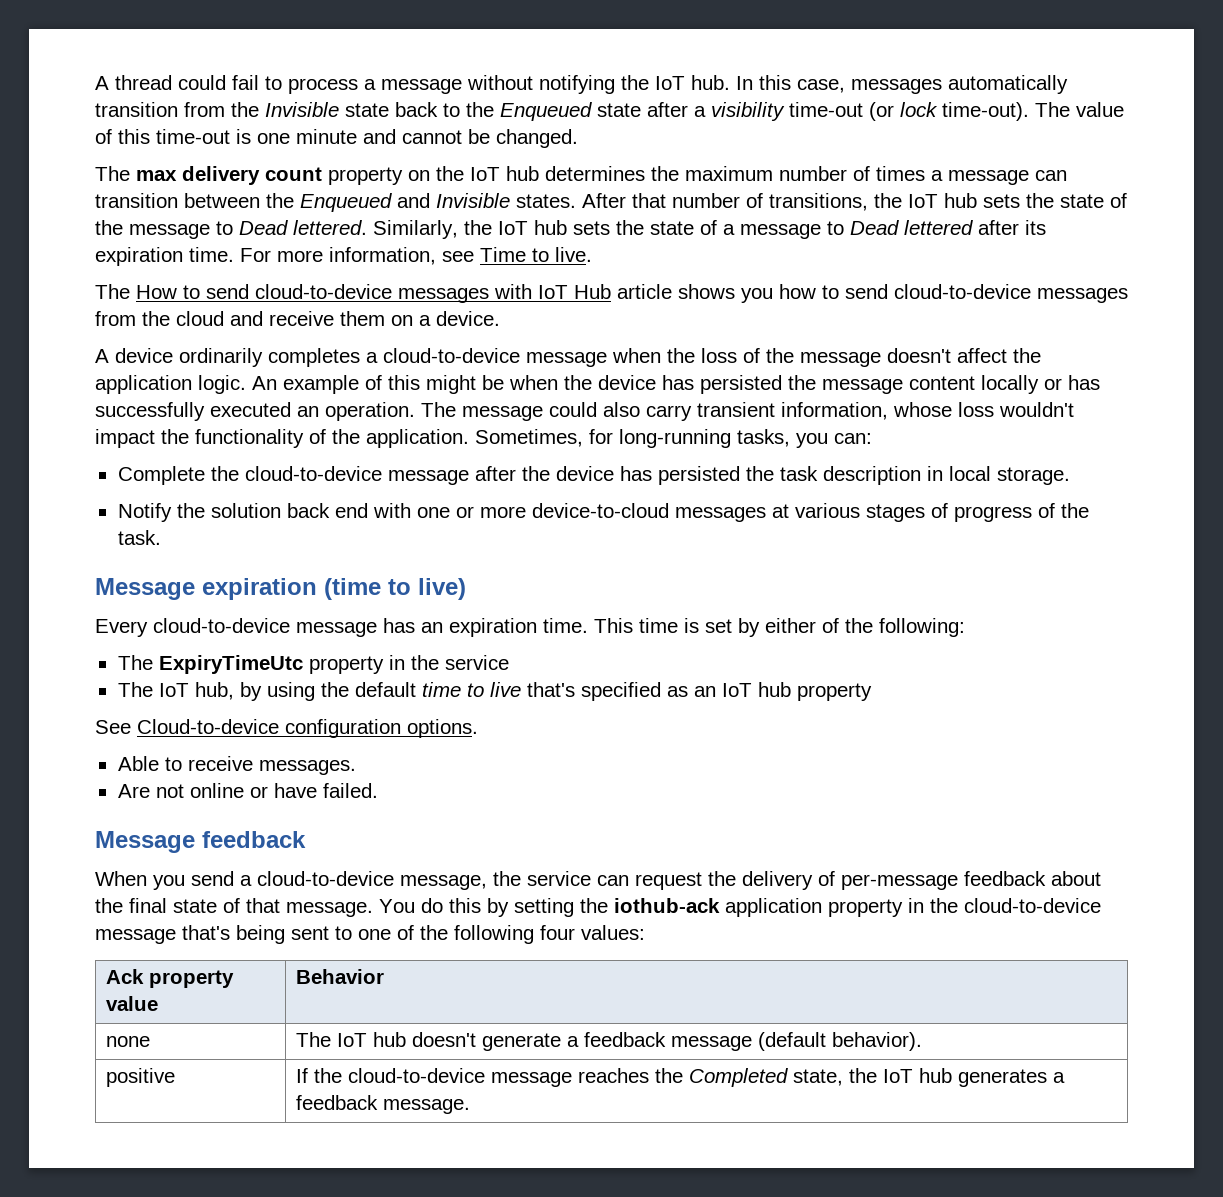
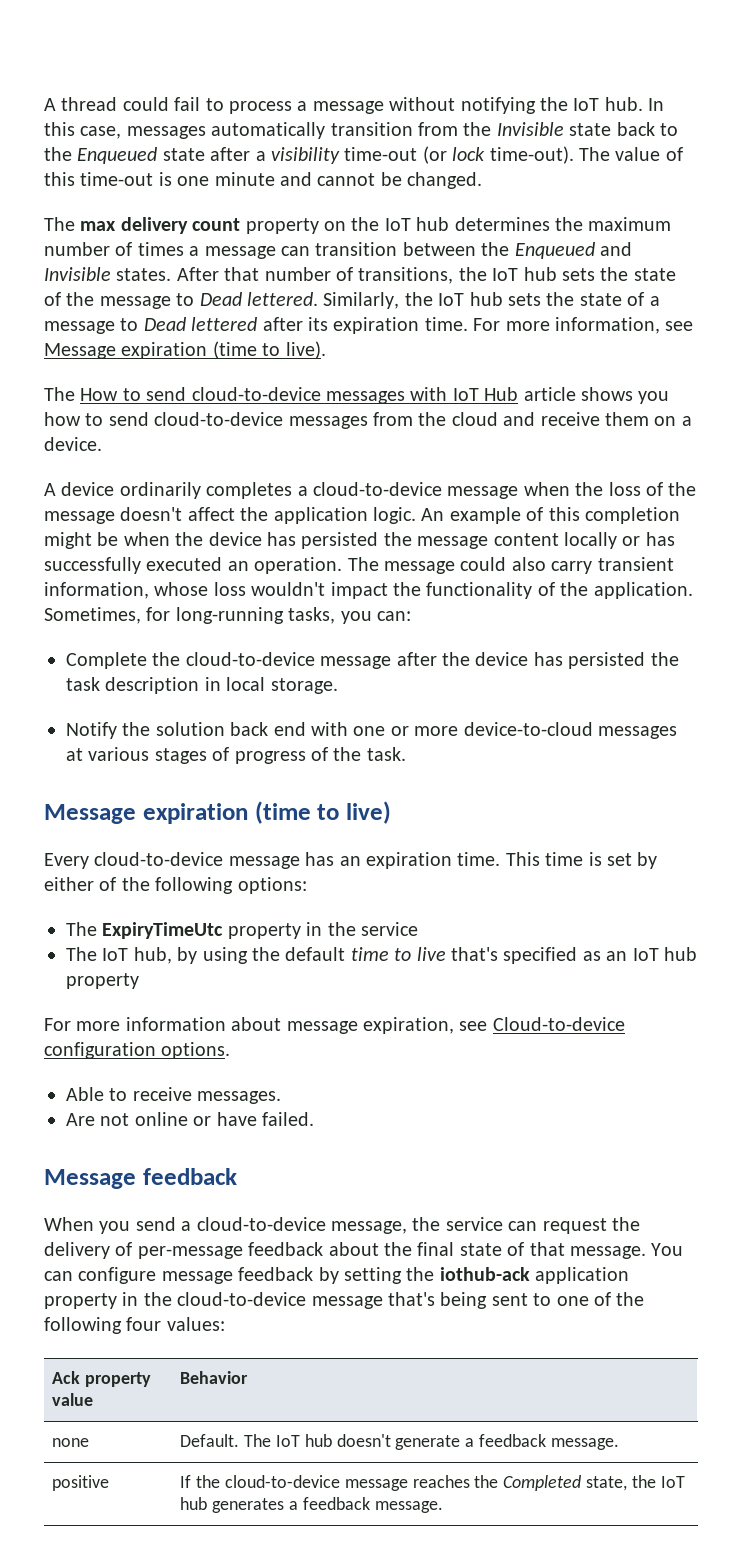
- For more information, see Time to live.
+ For more information, see Message expiration (time to live).
- An example of this might be when the device has persisted the message content locally or has successfully executed an operation.
+ An example of this completion might be when the device has persisted the message content locally or has successfully executed an operation.
- This time is set by either of the following:
+ This time is set by either of the following options:
- See Cloud-to-device configuration options.
+ For more information about message expiration, see Cloud-to-device configuration options.
- You do this by setting the iothub-ack application property in the cloud-to-device message that's being sent to one of the following four values:
+ You can configure message feedback by setting the iothub-ack application property in the cloud-to-device message that's being sent to one of the following four values:
- none | The IoT hub doesn't generate a feedback message (default behavior).
+ none | Default. The IoT hub doesn't generate a feedback message.

